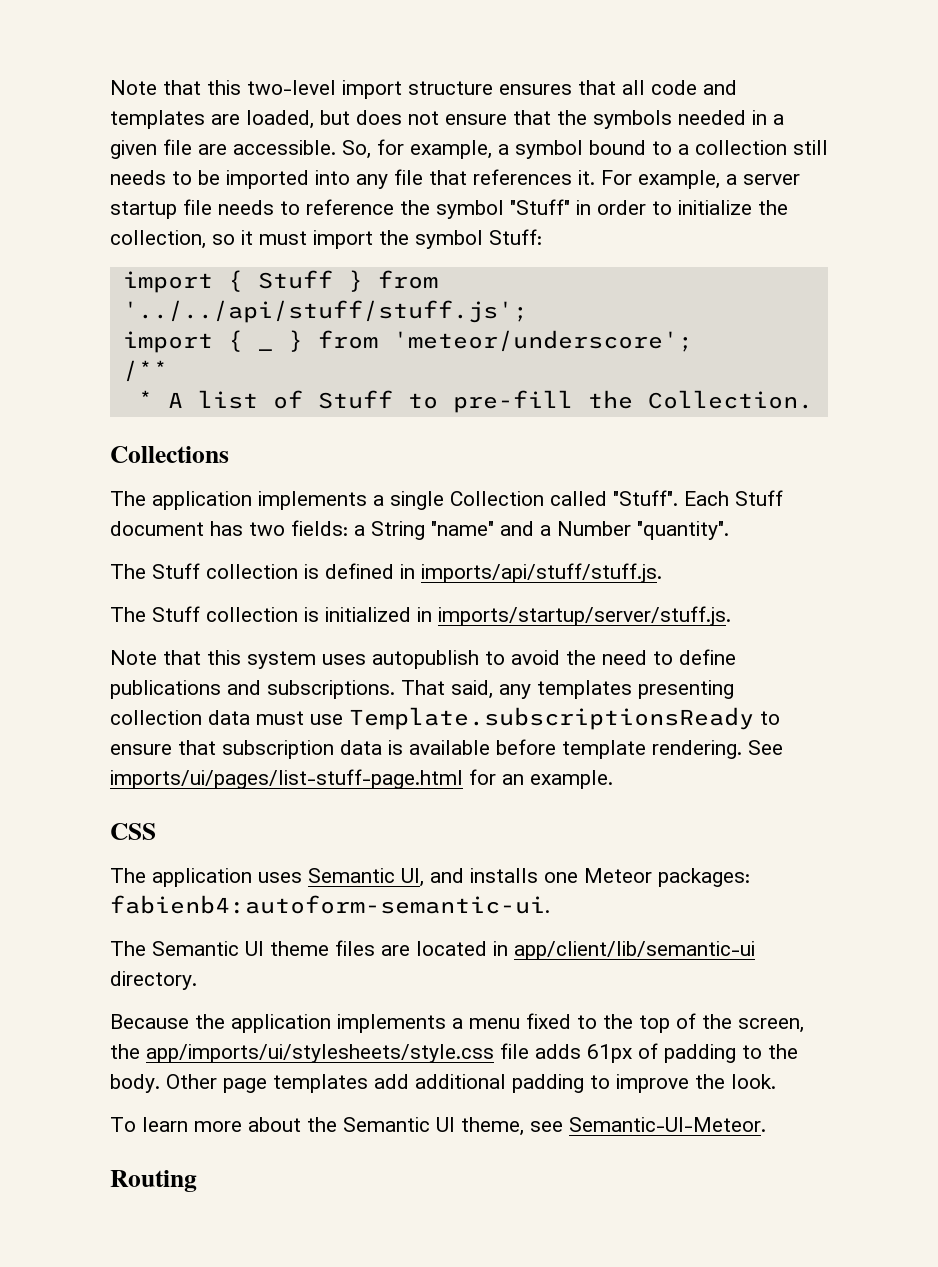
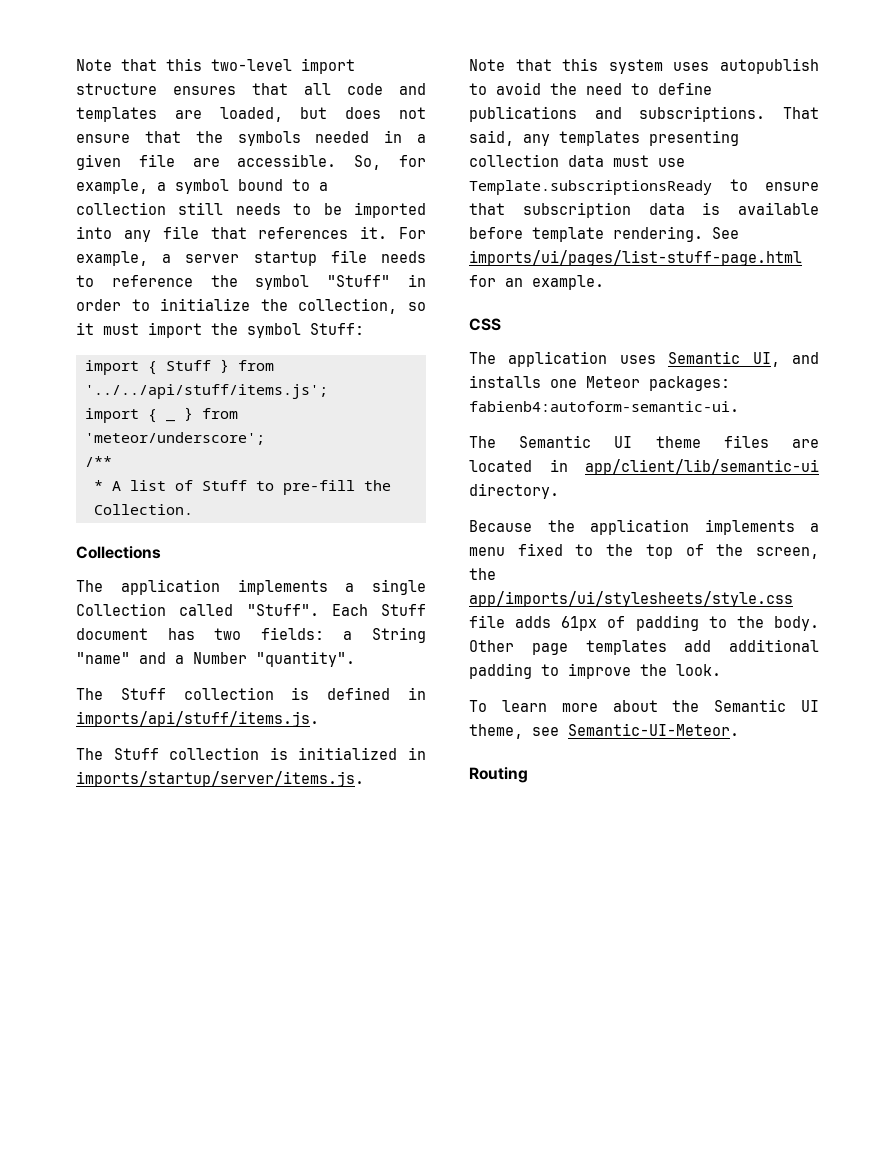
- import { Stuff } from '../../api/stuff/stuff.js';
+ import { Stuff } from '../../api/stuff/items.js';
- The Stuff collection is defined in imports/api/stuff/stuff.js.
+ The Stuff collection is defined in imports/api/stuff/items.js.
- The Stuff collection is initialized in imports/startup/server/stuff.js.
+ The Stuff collection is initialized in imports/startup/server/items.js.

